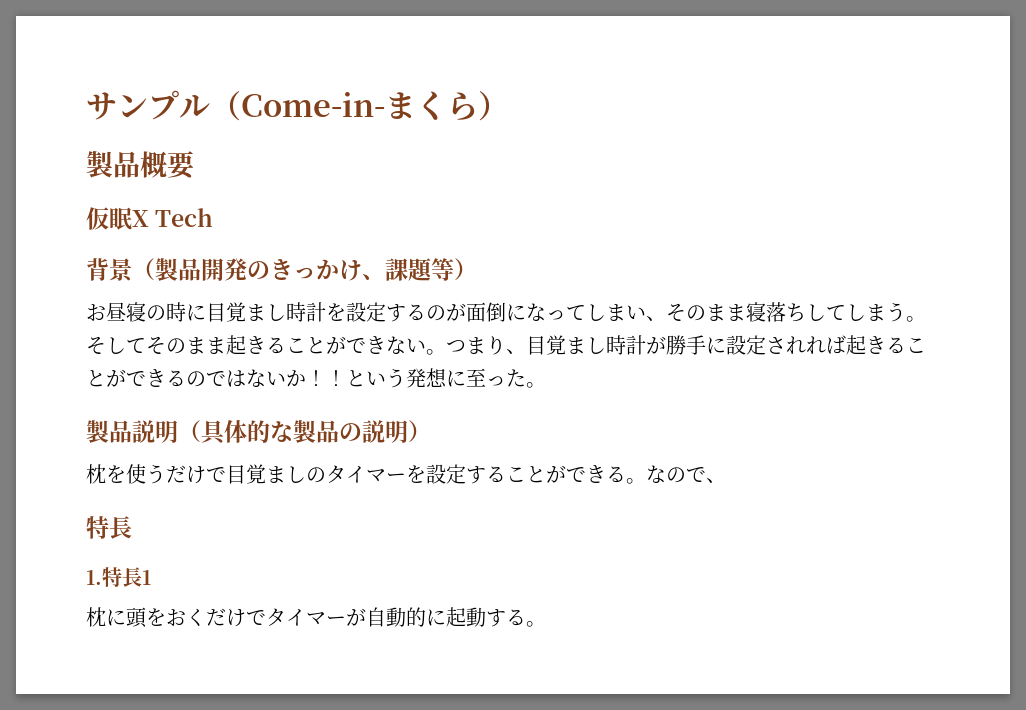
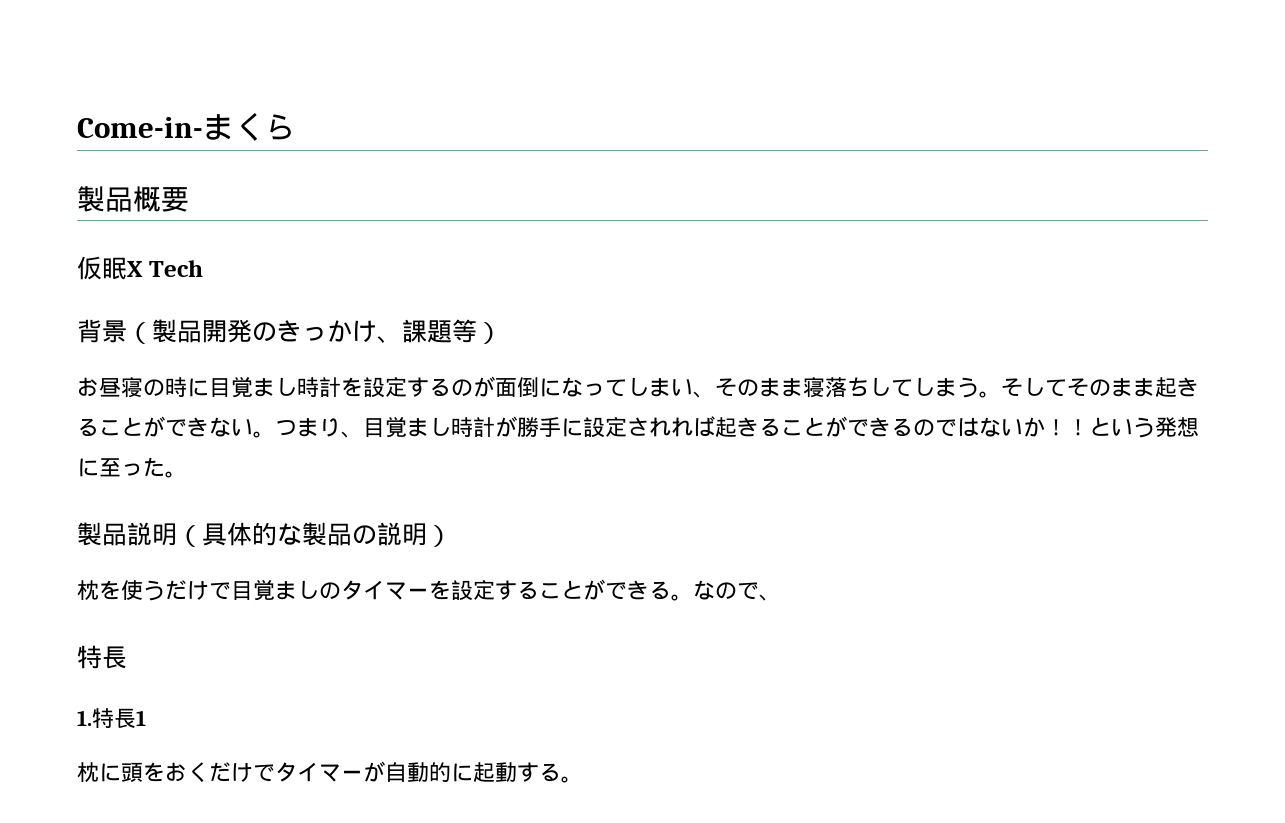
- サンプル（Come-in-まくら）
+ Come-in-まくら

